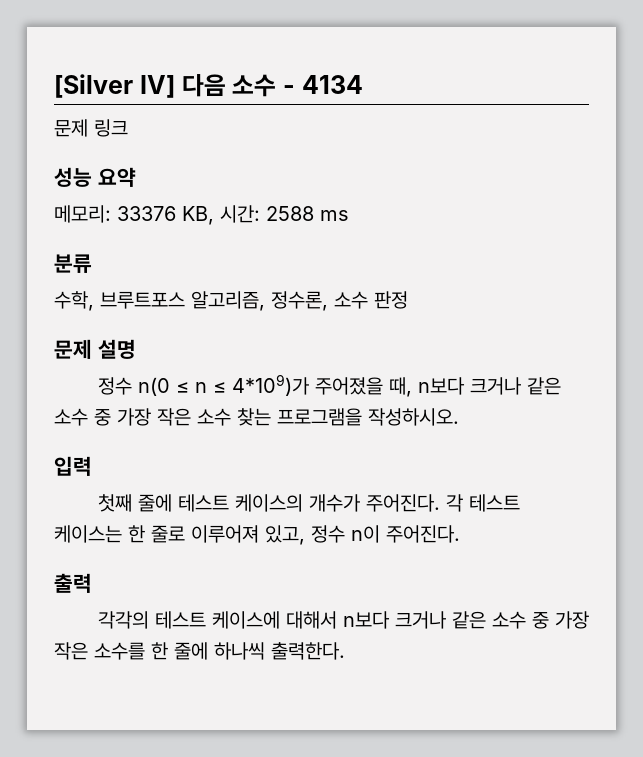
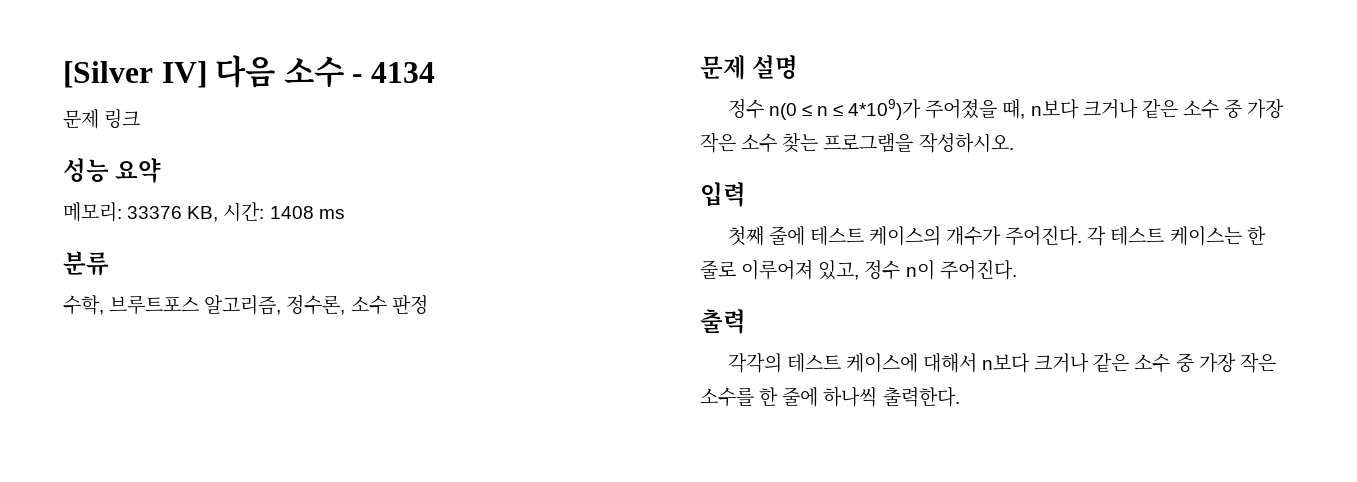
- 메모리: 33376 KB, 시간: 2588 ms
+ 메모리: 33376 KB, 시간: 1408 ms

